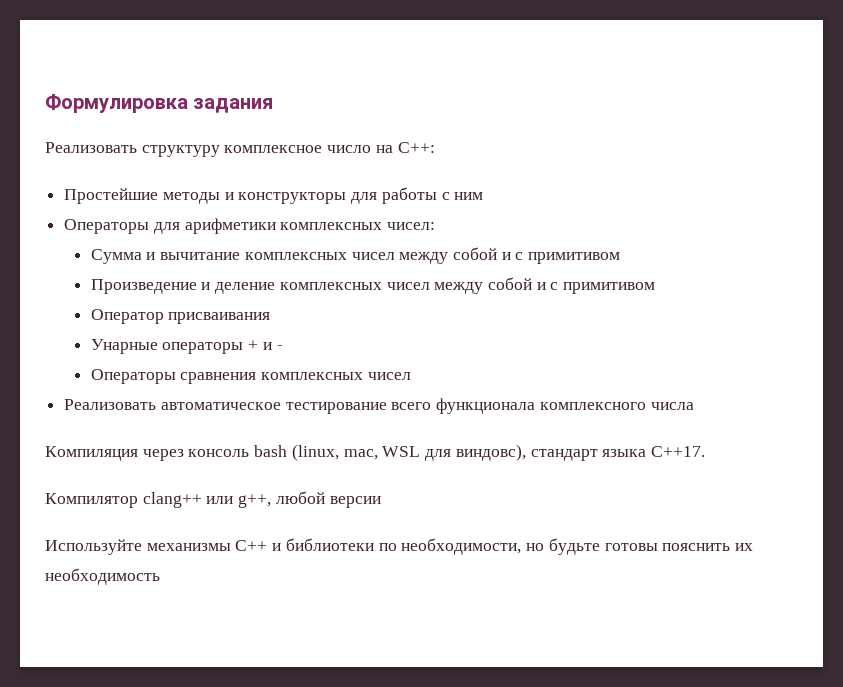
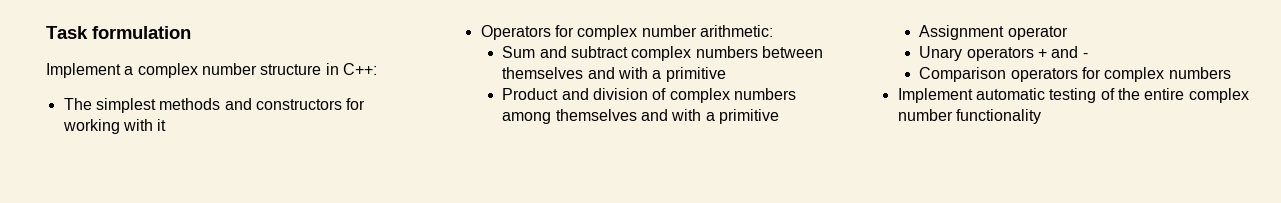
- Формулировка задания
- Реализовать структуру комплексное число на С++:
- Простейшие методы и конструкторы для работы с ним
- Операторы для арифметики комплексных чисел:
- Сумма и вычитание комплексных чисел между собой и с примитивом
- Произведение и деление комплексных чисел между собой и с примитивом
- Оператор присваивания
- Унарные операторы + и -
- Операторы сравнения комплексных чисел
- Реализовать автоматическое тестирование всего функционала комплексного числа
- Компиляция через консоль bash (linux, mac, WSL для виндовс), стандарт языка C++17.
- Компилятор clang++ или g++, любой версии
- Используйте механизмы С++ и библиотеки по необходимости, но будьте готовы пояснить их необходимость
+ Task formulation
+ Implement a complex number structure in C++:
+ The simplest methods and constructors for working with it
+ Operators for complex number arithmetic:
+ Sum and subtract complex numbers between themselves and with a primitive
+ Product and division of complex numbers among themselves and with a primitive
+ Assignment operator
+ Unary operators + and -
+ Comparison operators for complex numbers
+ Implement automatic testing of the entire complex number functionality

